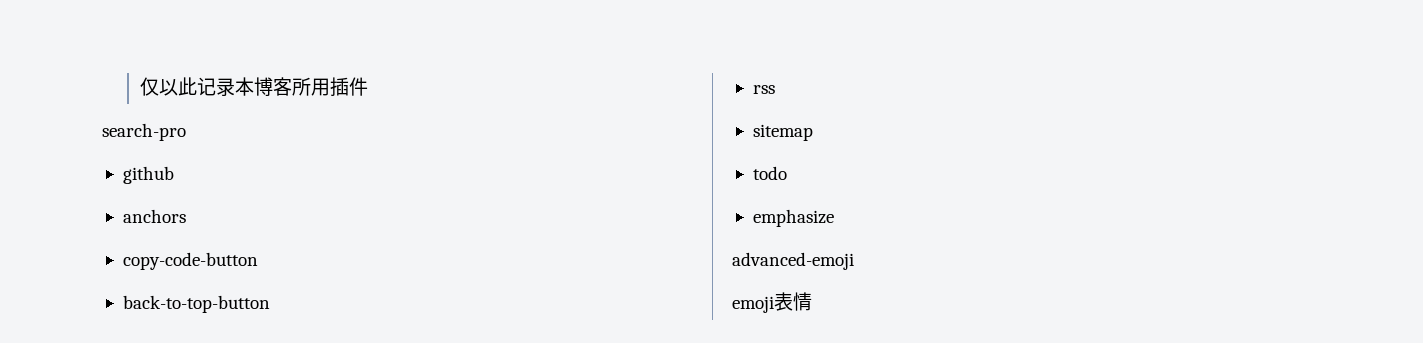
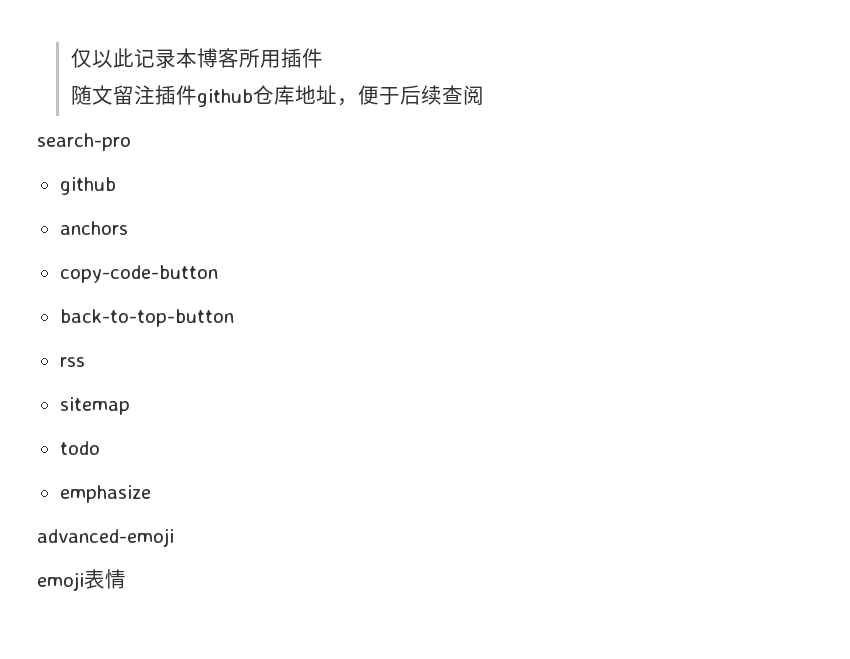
+ 随文留注插件github仓库地址，便于后续查阅

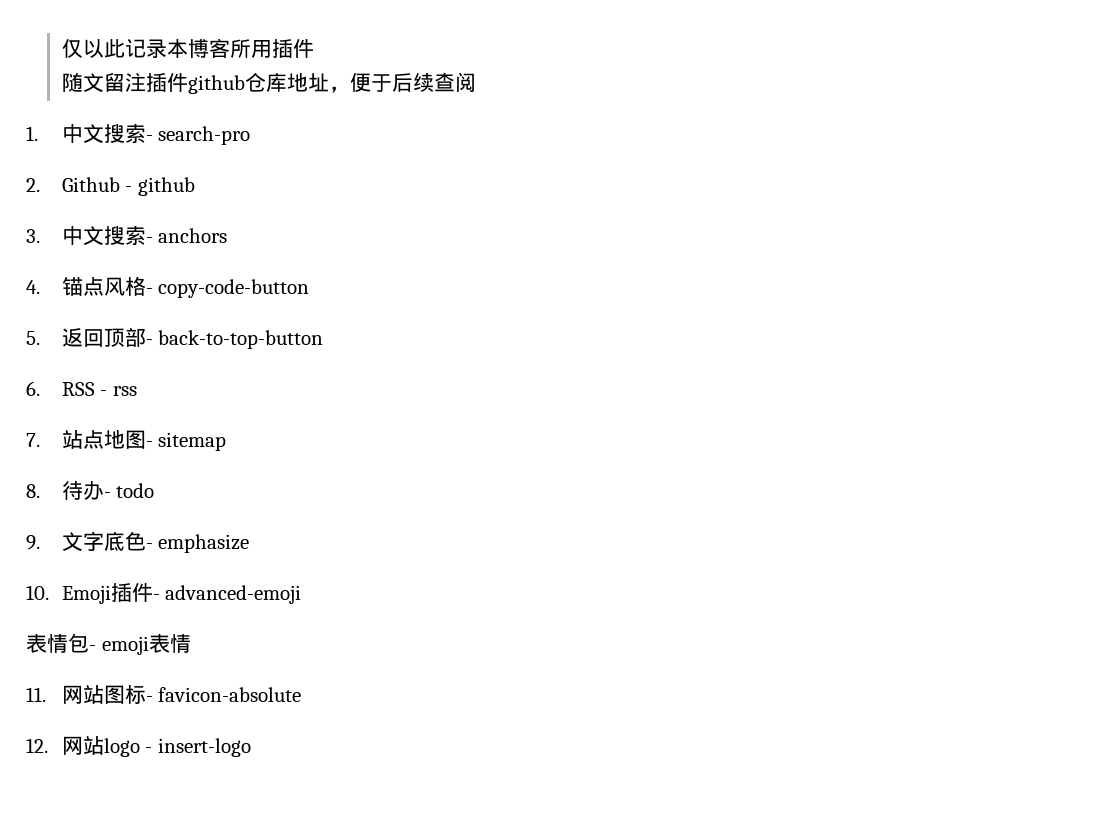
- search-pro
- github
- anchors
- copy-code-button
- back-to-top-button
- rss
- sitemap
- todo
- emphasize
- advanced-emoji
+ 1.中文搜索- search-pro
+ 2. Github - github
+ 3.中文搜索- anchors
+ 4.锚点风格- copy-code-button
+ 5.返回顶部- back-to-top-button
+ 6. RSS - rss
+ 7.站点地图- sitemap
+ 8.待办- todo
+ 9.文字底色- emphasize
+ 10. Emoji插件- advanced-emoji
- emoji表情
+ 表情包- emoji表情
+ 11.网站图标- favicon-absolute
+ 12.网站logo - insert-logo

